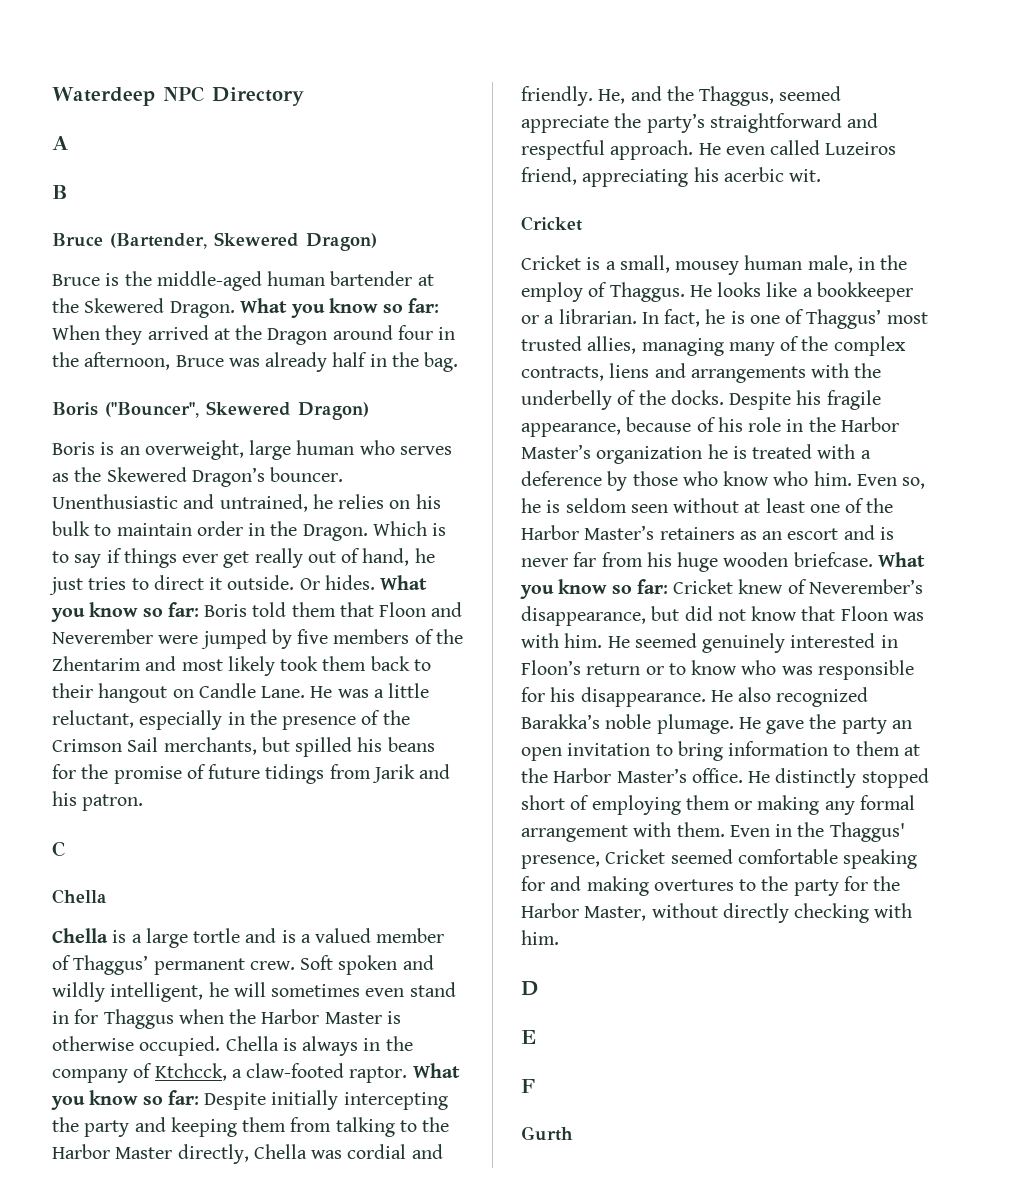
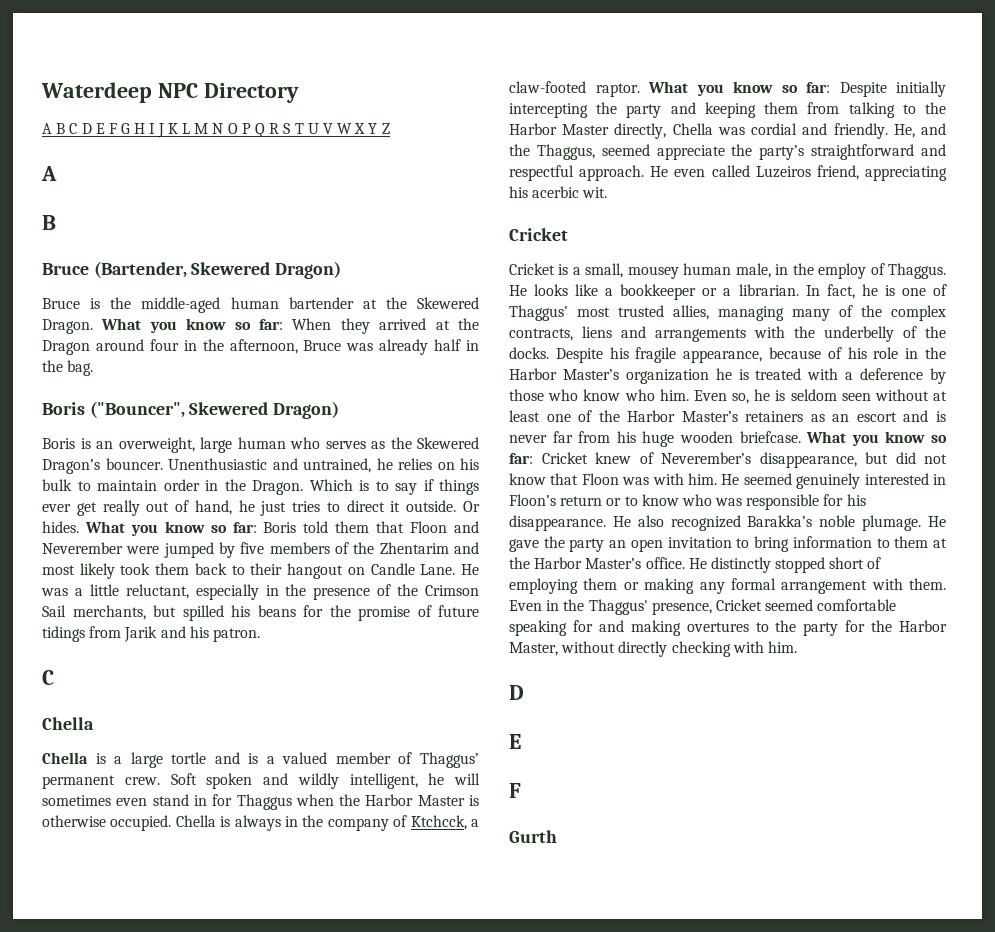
+ A B C D E F G H I J K L M N O P Q R S T U V W X Y Z

